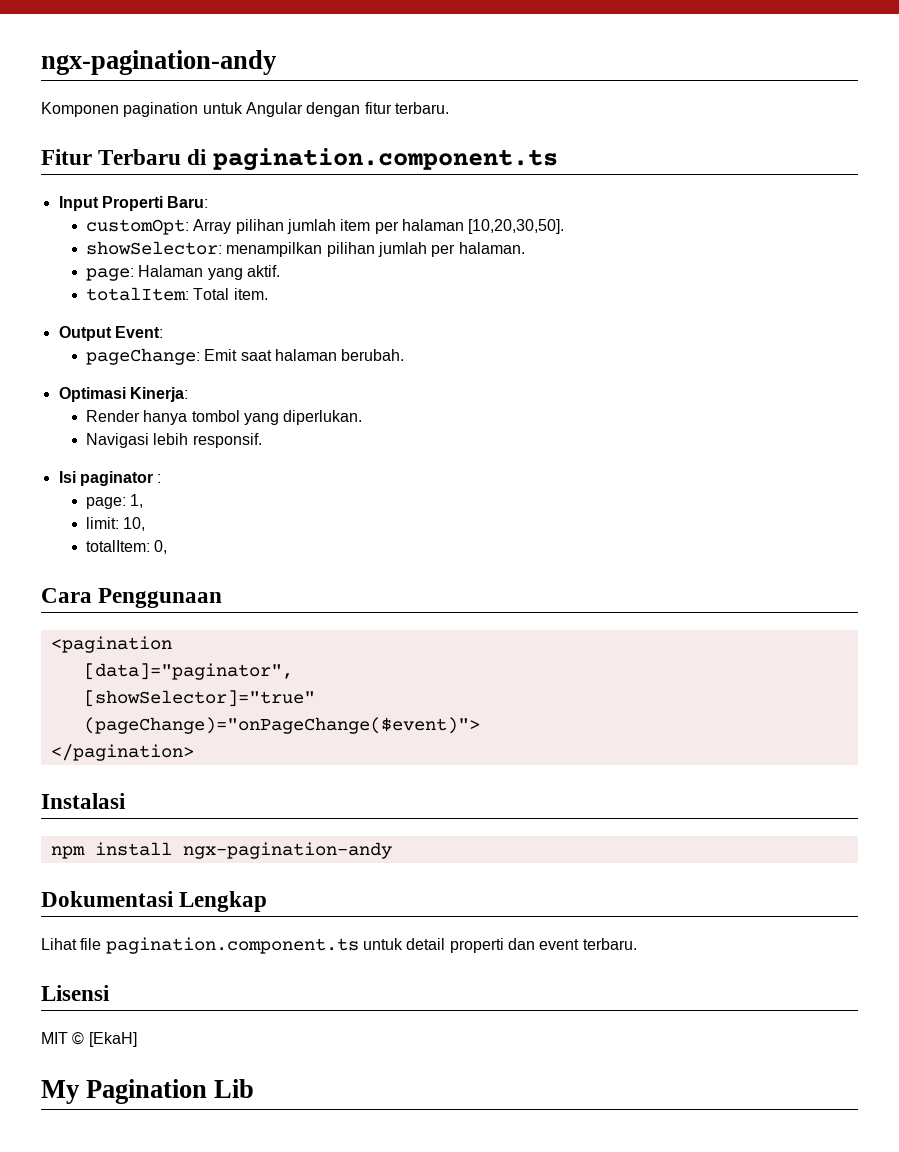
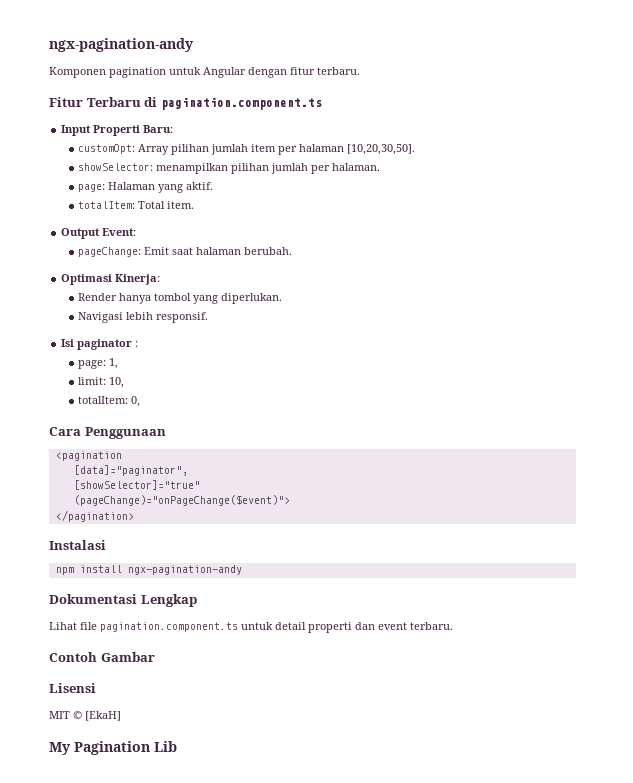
+ Contoh Gambar

